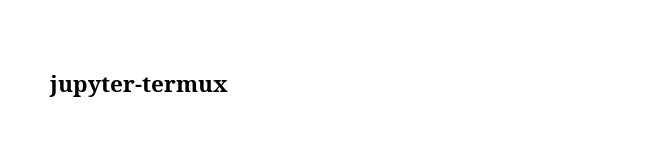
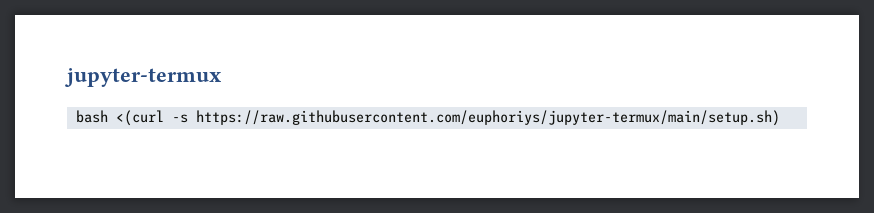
+ bash <(curl -s https://raw.githubusercontent.com/euphoriys/jupyter-termux/main/setup.sh)

